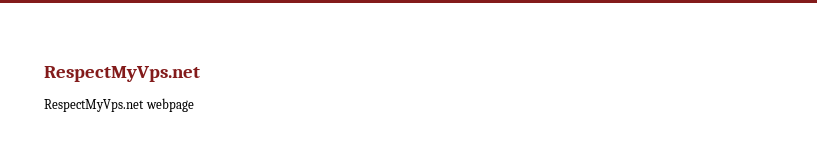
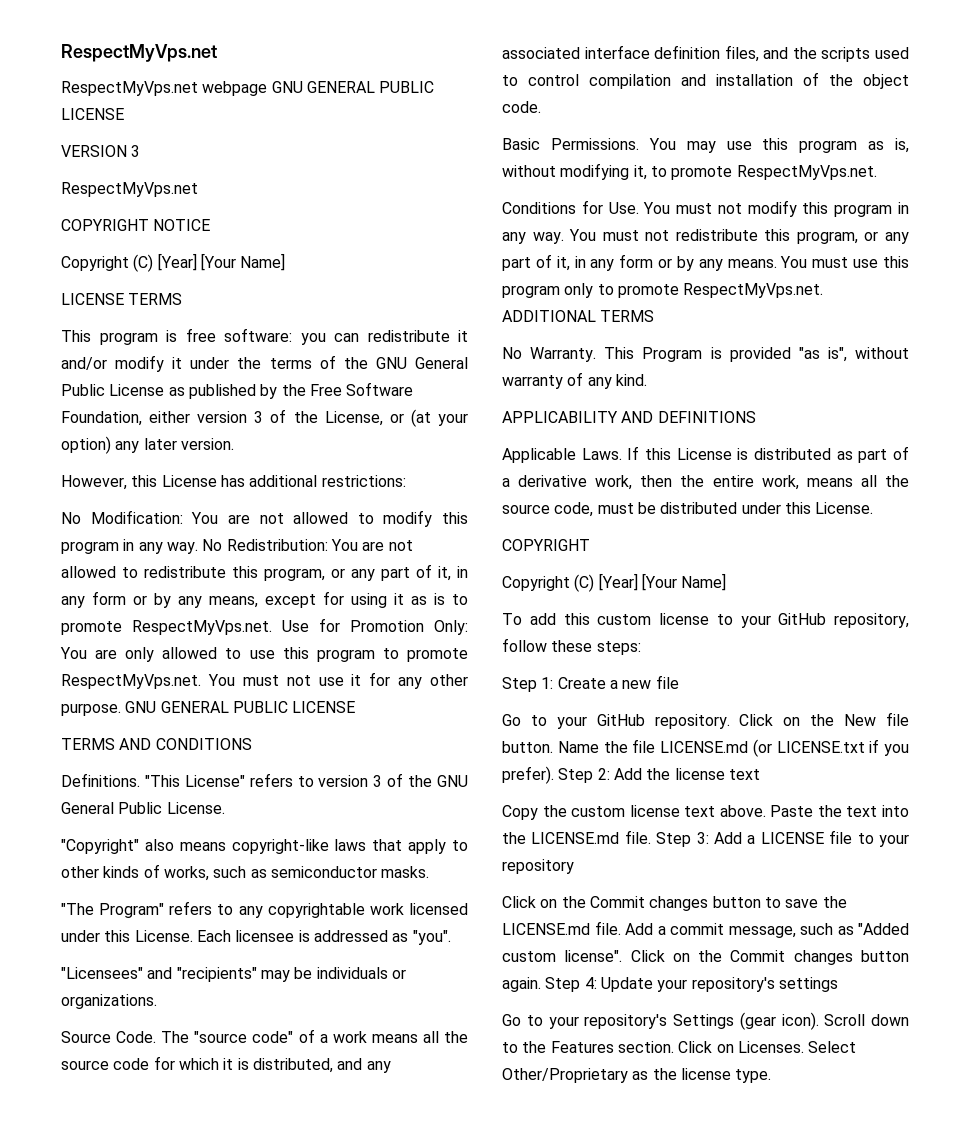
- RespectMyVps.net webpage
+ RespectMyVps.net webpage GNU GENERAL PUBLIC LICENSE
+ VERSION 3
+ RespectMyVps.net
+ COPYRIGHT NOTICE
+ Copyright (C) [Year] [Your Name]
+ LICENSE TERMS
+ This program is free software: you can redistribute it and/or modify it under the terms of the GNU General Public License as published by the Free Software Foundation, either version 3 of the License, or (at your option) any later version.
+ However, this License has additional restrictions:
+ No Modification: You are not allowed to modify this program in any way. No Redistribution: You are not allowed to redistribute this program, or any part of it, in any form or by any means, except for using it as is to promote RespectMyVps.net. Use for Promotion Only: You are only allowed to use this program to promote RespectMyVps.net. You must not use it for any other purpose. GNU GENERAL PUBLIC LICENSE
+ TERMS AND CONDITIONS
+ Definitions. "This License" refers to version 3 of the GNU General Public License.
+ "Copyright" also means copyright-like laws that apply to other kinds of works, such as semiconductor masks.
+ "The Program" refers to any copyrightable work licensed under this License. Each licensee is addressed as "you".
+ "Licensees" and "recipients" may be individuals or organizations.
+ Source Code. The "source code" of a work means all the source code for which it is distributed, and any associated interface definition files, and the scripts used to control compilation and installation of the object code.
+ Basic Permissions. You may use this program as is, without modifying it, to promote RespectMyVps.net.
+ Conditions for Use. You must not modify this program in any way. You must not redistribute this program, or any part of it, in any form or by any means. You must use this program only to promote RespectMyVps.net. ADDITIONAL TERMS
+ No Warranty. This Program is provided "as is", without warranty of any kind.
+ APPLICABILITY AND DEFINITIONS
+ Applicable Laws. If this License is distributed as part of a derivative work, then the entire work, means all the source code, must be distributed under this License.
+ COPYRIGHT
+ Copyright (C) [Year] [Your Name]
+ To add this custom license to your GitHub repository, follow these steps:
+ Step 1: Create a new file
+ Go to your GitHub repository. Click on the New file button. Name the file LICENSE.md (or LICENSE.txt if you prefer). Step 2: Add the license text
+ Copy the custom license text above. Paste the text into the LICENSE.md file. Step 3: Add a LICENSE file to your repository
+ Click on the Commit changes button to save the LICENSE.md file. Add a commit message, such as "Added custom license". Click on the Commit changes button again. Step 4: Update your repository's settings
+ Go to your repository's Settings (gear icon). Scroll down to the Features section. Click on Licenses. Select Other/Proprietary as the license type.

